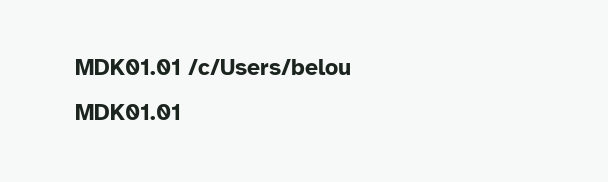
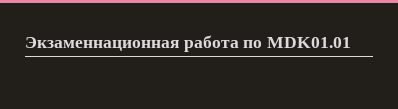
- MDK01.01 /c/Users/belou
- MDK01.01
+ Экзаменнационная работа по MDK01.01

